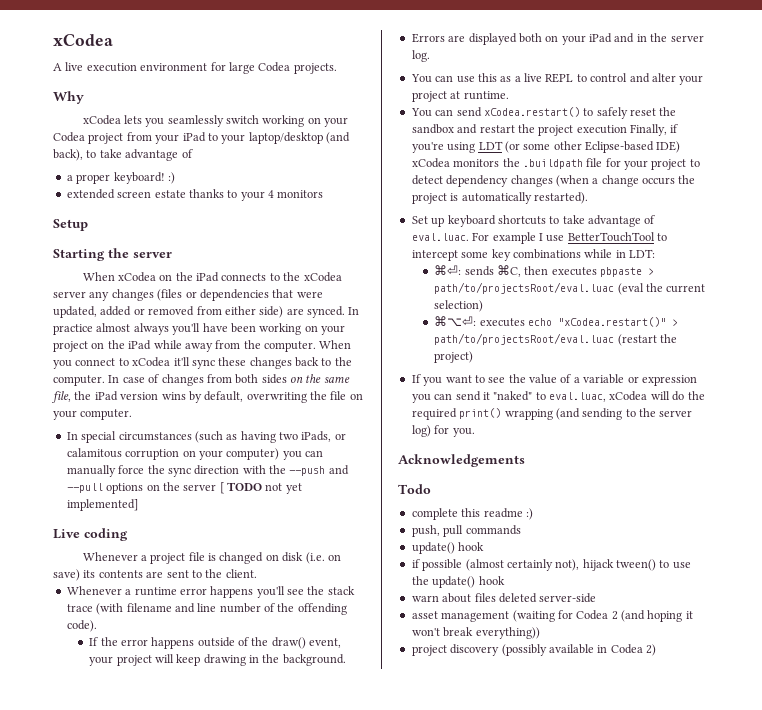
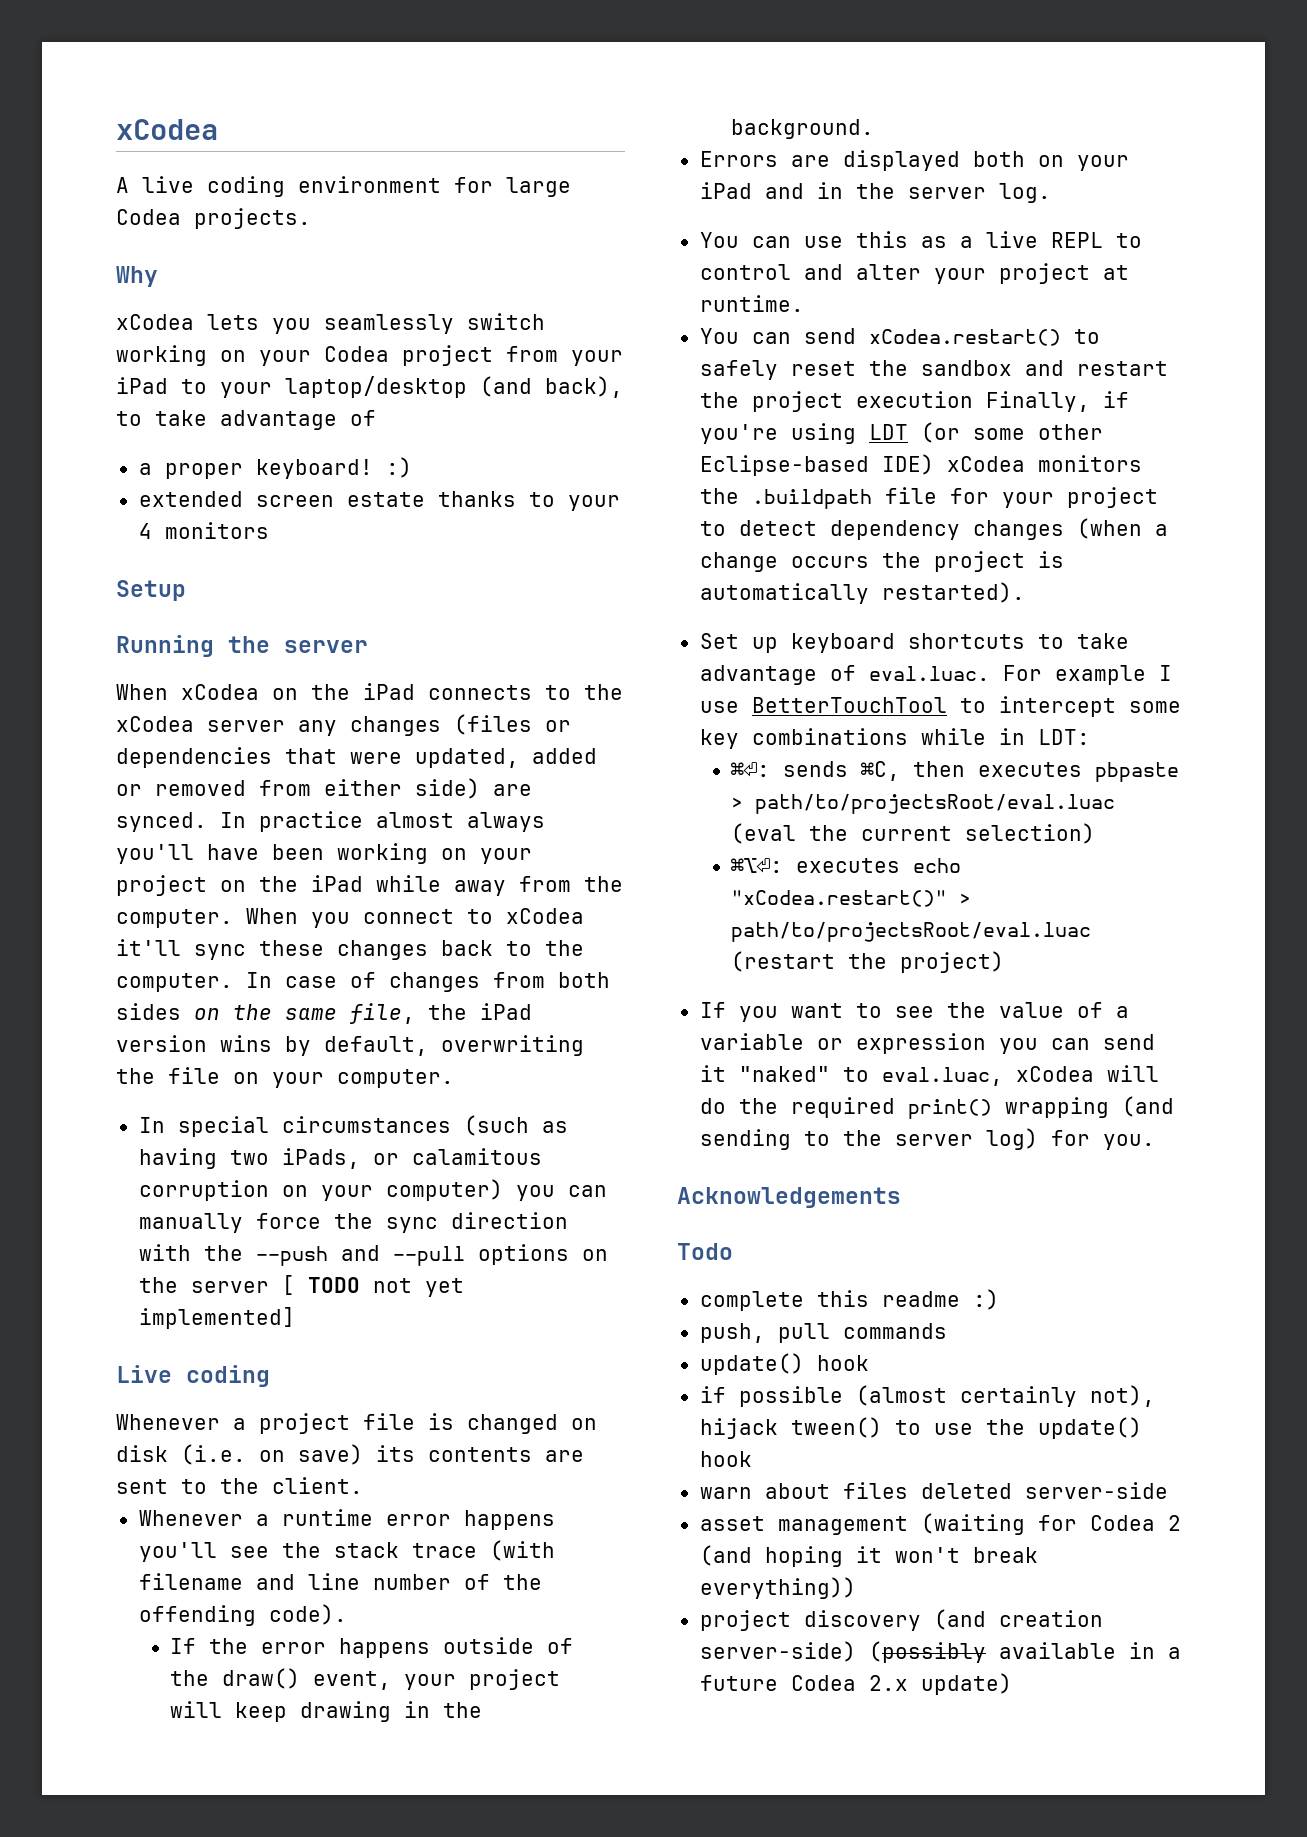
- A live execution environment for large Codea projects.
+ A live coding environment for large Codea projects.
- Starting the server
+ Running the server
- project discovery (possibly available in Codea 2)
+ project discovery (and creation server-side) (possibly available in a future Codea 2.x update)

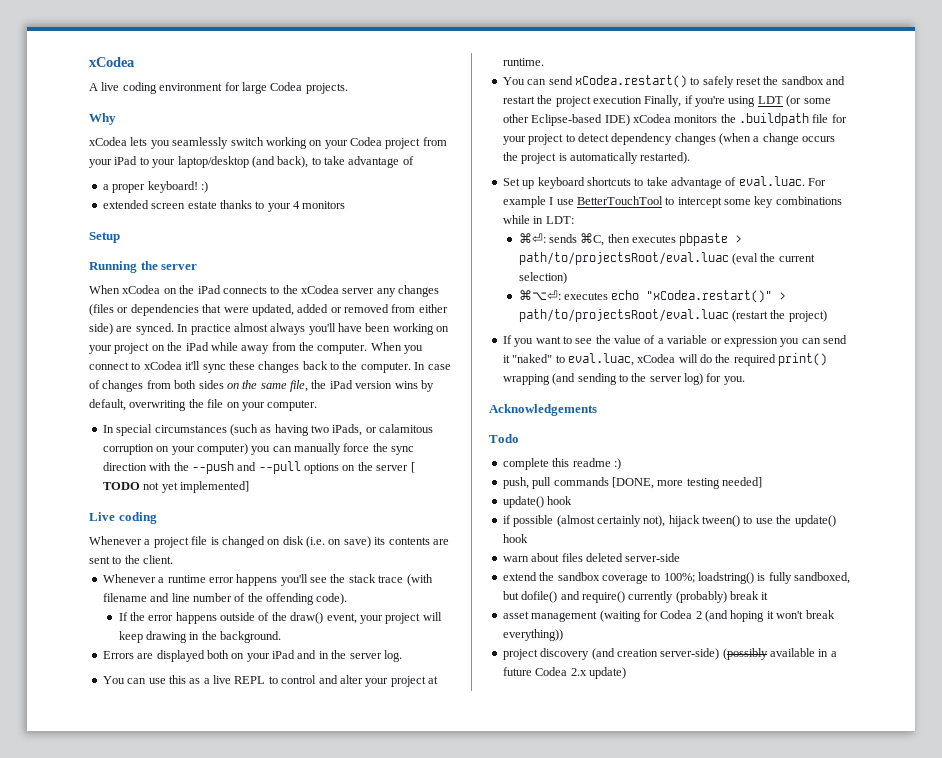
- push, pull commands
+ push, pull commands [DONE, more testing needed]
+ extend the sandbox coverage to 100%; loadstring() is fully sandboxed, but dofile() and require() currently (probably) break it

